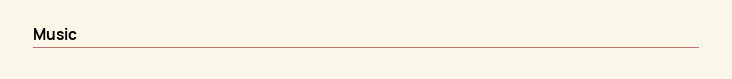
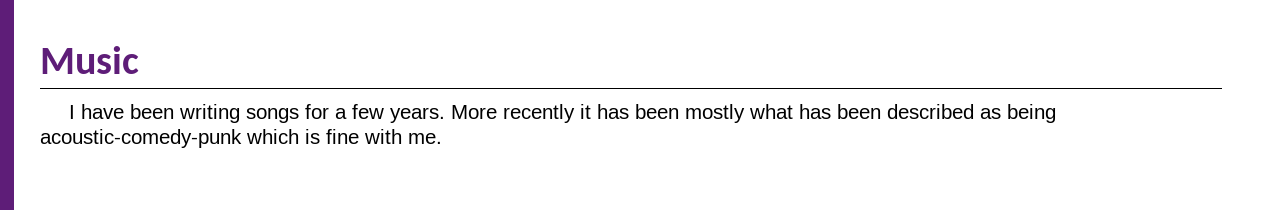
+ I have been writing songs for a few years. More recently it has been mostly what has been described as being acoustic-comedy-punk which is fine with me.

